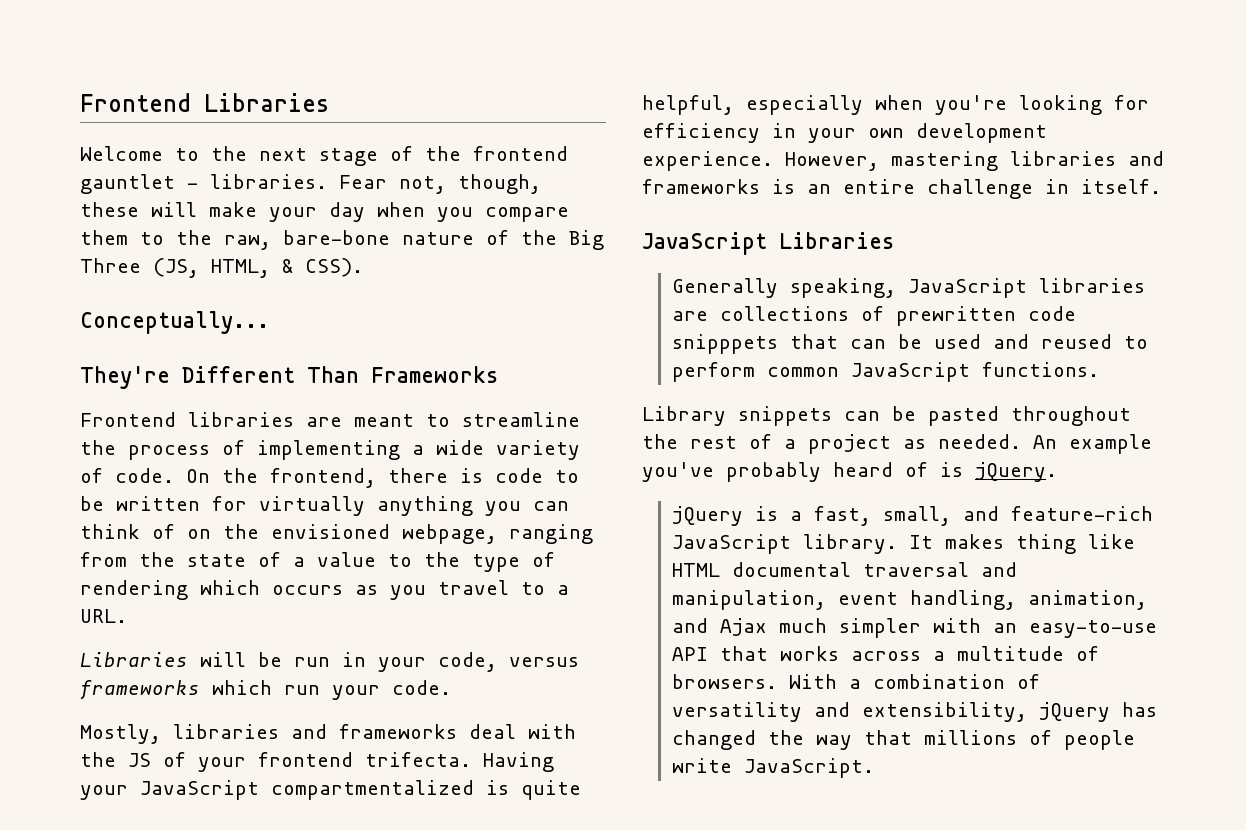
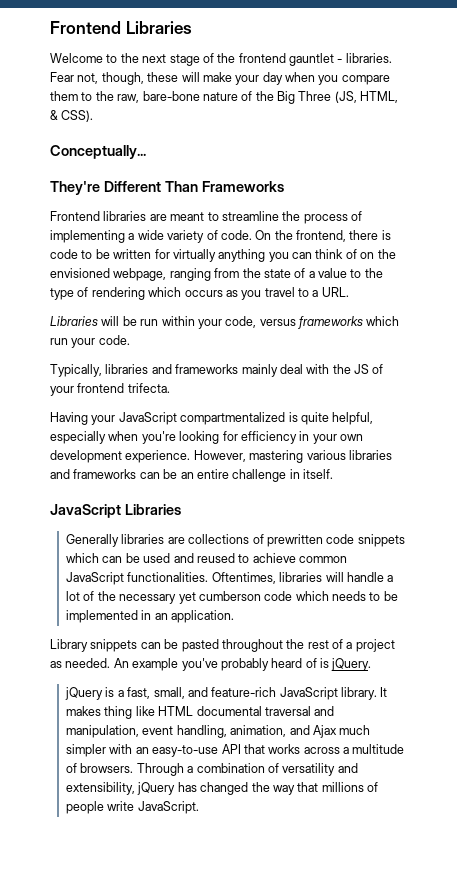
- Libraries will be run in your code, versus frameworks which run your code.
+ Libraries will be run within your code, versus frameworks which run your code.
- Mostly, libraries and frameworks deal with the JS of your frontend trifecta. Having your JavaScript compartmentalized is quite helpful, especially when you're looking for efficiency in your own development experience.
+ Typically, libraries and frameworks mainly deal with the JS of your frontend trifecta.
+ Having your JavaScript compartmentalized is quite helpful, especially when you're looking for efficiency in your own development experience.
- However, mastering libraries and frameworks is an entire challenge in itself.
+ However, mastering various libraries and frameworks can be an entire challenge in itself.
- Generally speaking, JavaScript libraries are collections of prewritten code snipppets that can be used and reused to perform common JavaScript functions.
+ Generally libraries are collections of prewritten code snippets which can be used and reused to achieve common JavaScript functionalities. Oftentimes, libraries will handle a lot of the necessary yet cumberson code which needs to be implemented in an application.
- With a combination of versatility and extensibility, jQuery has changed the way that millions of people write JavaScript.
+ Through a combination of versatility and extensibility, jQuery has changed the way that millions of people write JavaScript.

